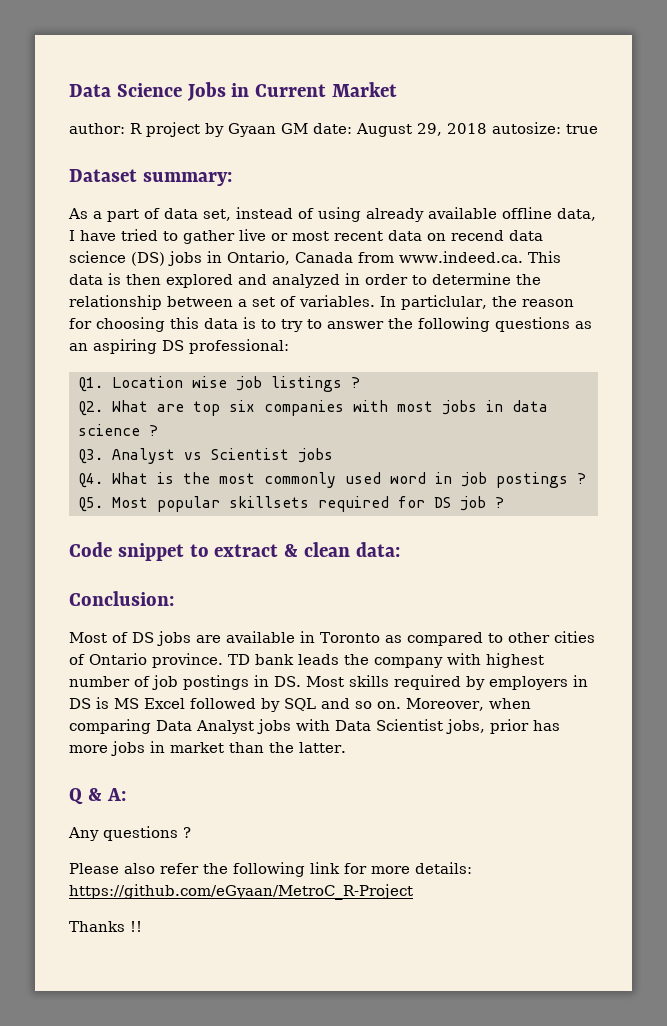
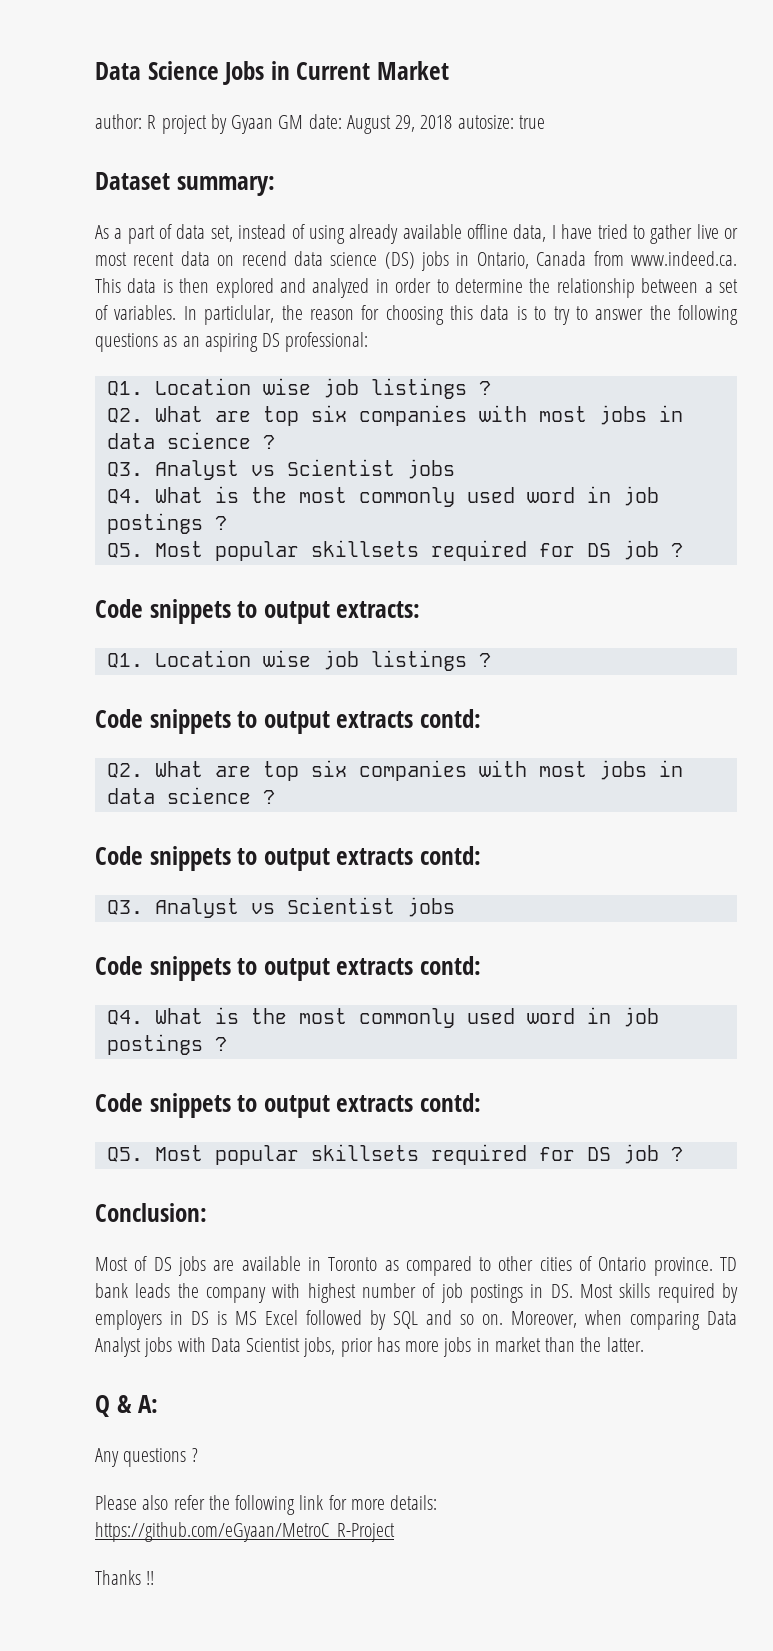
- Code snippet to extract & clean data:
+ Code snippets to output extracts:
+ Q1. Location wise job listings ?
+ Code snippets to output extracts contd:
+ Q2. What are top six companies with most jobs in data science ?
+ Code snippets to output extracts contd:
+ Q3. Analyst vs Scientist jobs
+ Code snippets to output extracts contd:
+ Q4. What is the most commonly used word in job postings ?
+ Code snippets to output extracts contd:
+ Q5. Most popular skillsets required for DS job ?

